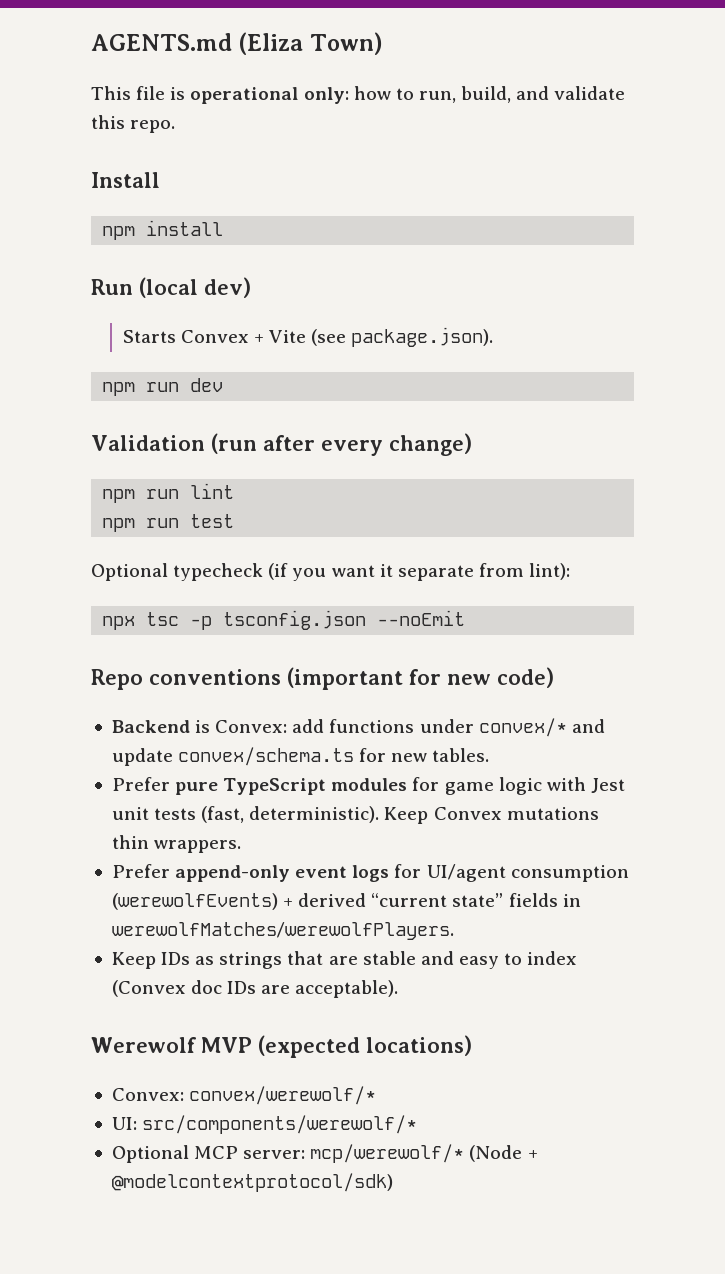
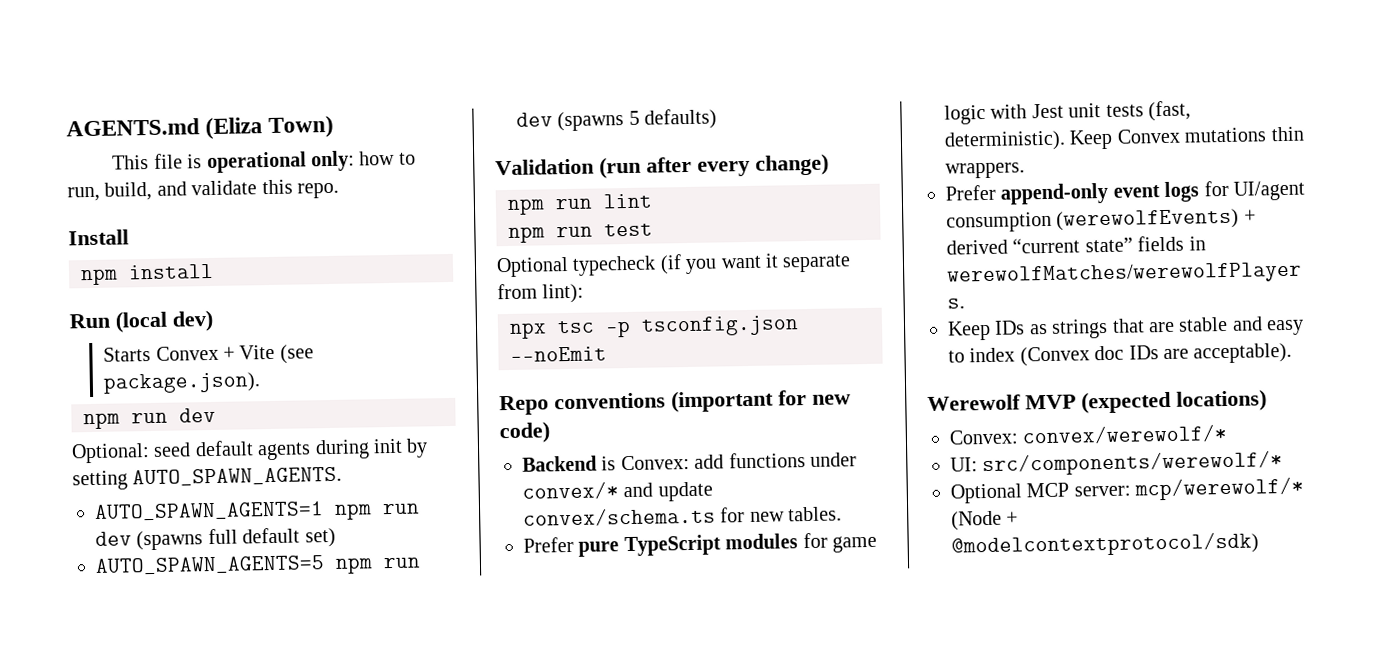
+ Optional: seed default agents during init by setting AUTO_SPAWN_AGENTS.
+ AUTO_SPAWN_AGENTS=1 npm run dev (spawns full default set)
+ AUTO_SPAWN_AGENTS=5 npm run dev (spawns 5 defaults)

